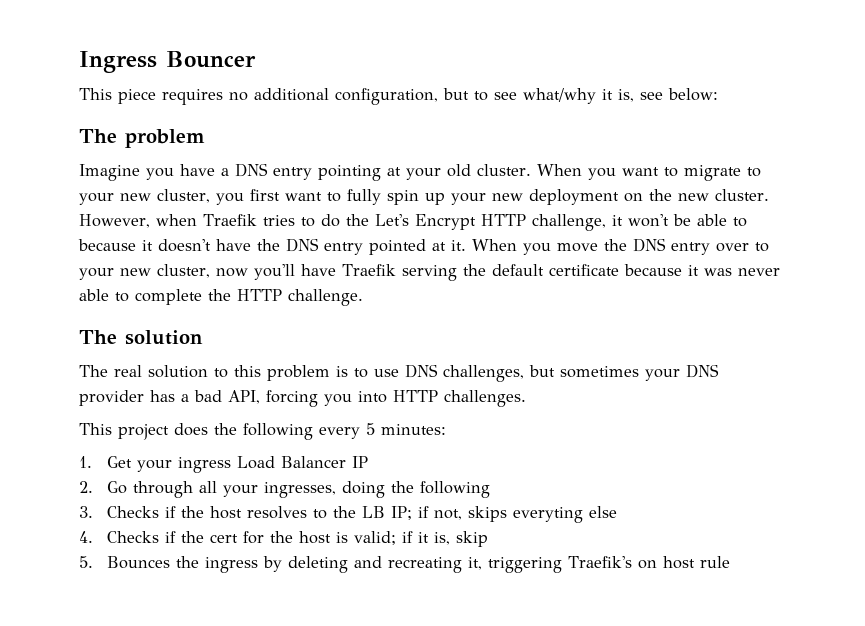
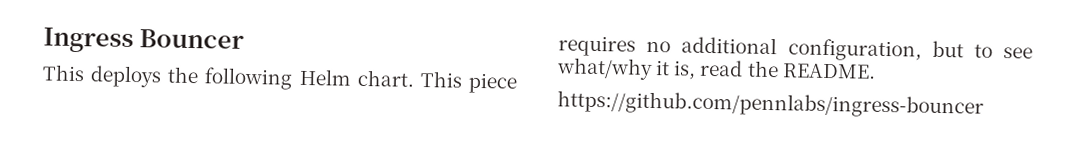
- This piece requires no additional configuration, but to see what/why it is, see below:
- The problem
- Imagine you have a DNS entry pointing at your old cluster. When you want to migrate to your new cluster, you first want to fully spin up your new deployment on the new cluster. However, when Traefik tries to do the Let's Encrypt HTTP challenge, it won't be able to because it doesn't have the DNS entry pointed at it. When you move the DNS entry over to your new cluster, now you'll have Traefik serving the default certificate because it was never able to complete the HTTP challenge.
- The solution
- The real solution to this problem is to use DNS challenges, but sometimes your DNS provider has a bad API, forcing you into HTTP challenges.
- This project does the following every 5 minutes:
- 1. Get your ingress Load Balancer IP
- 2. Go through all your ingresses, doing the following
- 3. Checks if the host resolves to the LB IP; if not, skips everyting else
- 4. Checks if the cert for the host is valid; if it is, skip
- 5. Bounces the ingress by deleting and recreating it, triggering Traefik's on host rule
+ This deploys the following Helm chart. This piece requires no additional configuration, but to see what/why it is, read the README.
+ https://github.com/pennlabs/ingress-bouncer

